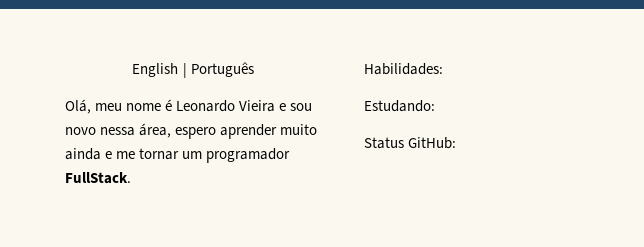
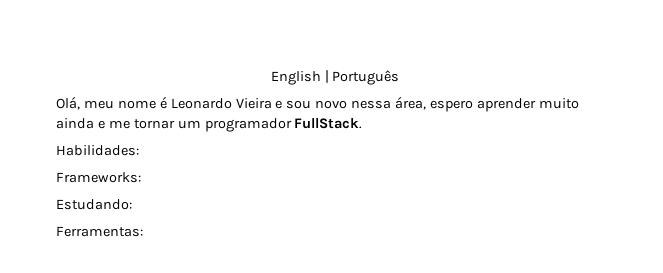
+ Frameworks:
- Status GitHub:
+ Ferramentas:

